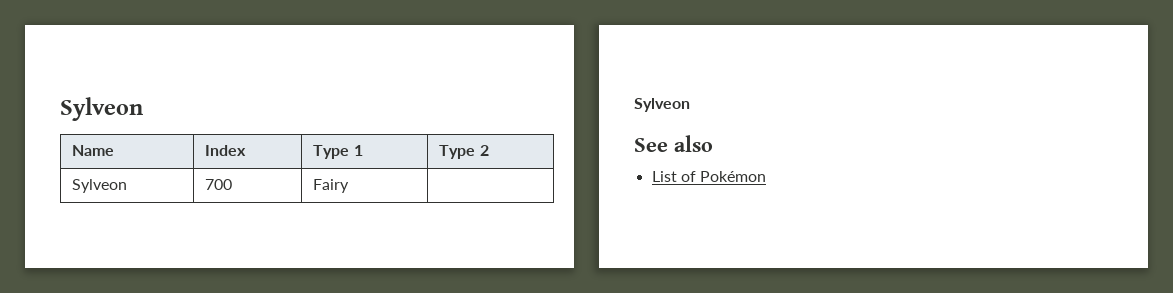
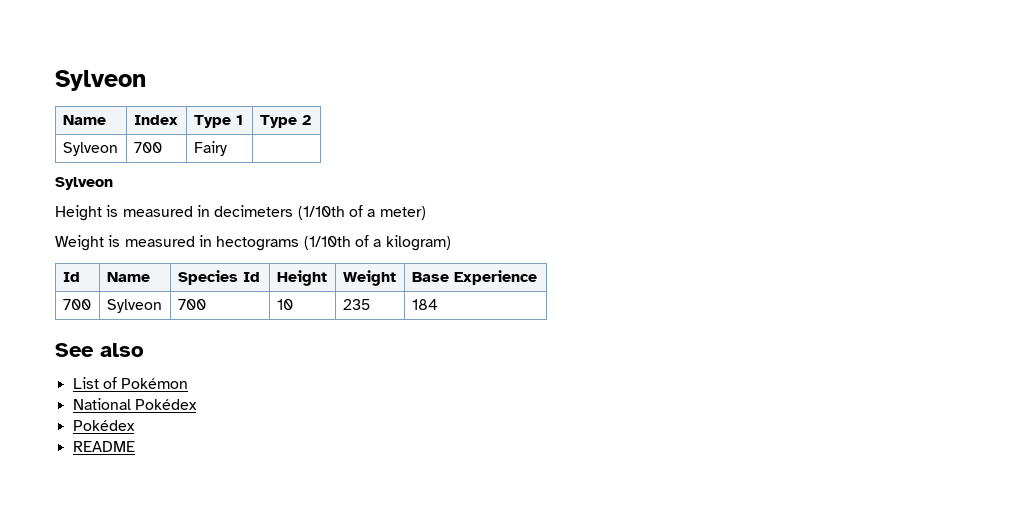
+ Height is measured in decimeters (1/10th of a meter)
+ Weight is measured in hectograms (1/10th of a kilogram)
+ Id | Name | Species Id | Height | Weight | Base Experience
+ 700 | Sylveon | 700 | 10 | 235 | 184
+ National Pokédex
+ Pokédex
+ README

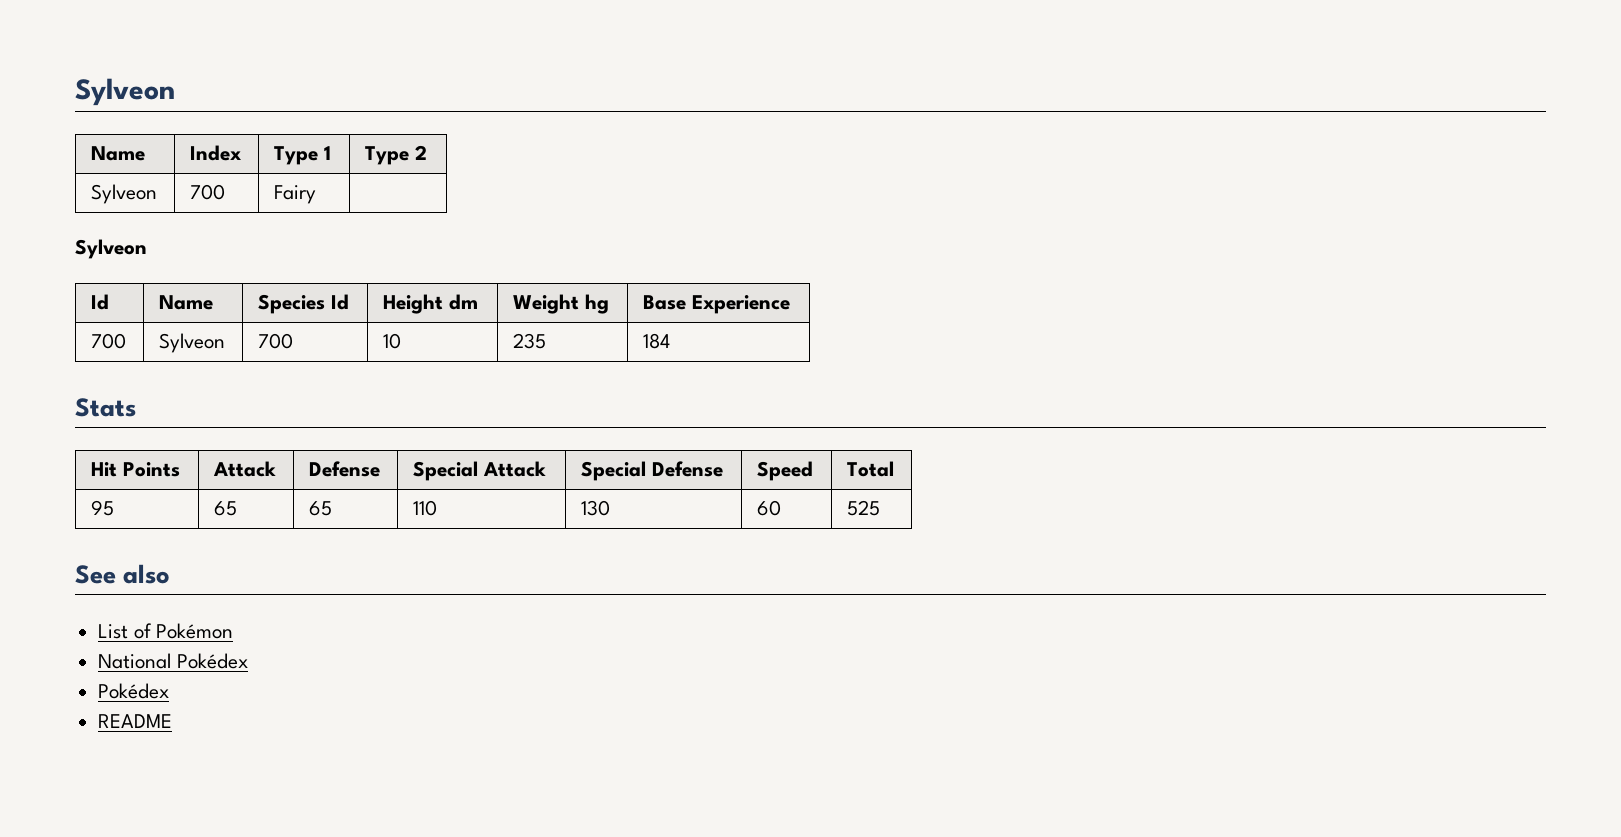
- Height is measured in decimeters (1/10th of a meter)
- Weight is measured in hectograms (1/10th of a kilogram)
- Id | Name | Species Id | Height | Weight | Base Experience
+ Id | Name | Species Id | Height dm | Weight hg | Base Experience
+ Stats
+ Hit Points | Attack | Defense | Special Attack | Special Defense | Speed | Total
+ 95 | 65 | 65 | 110 | 130 | 60 | 525

